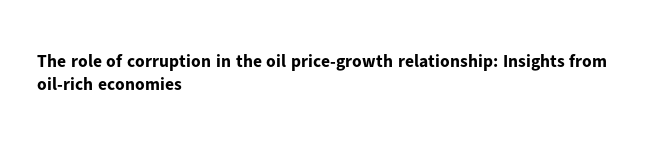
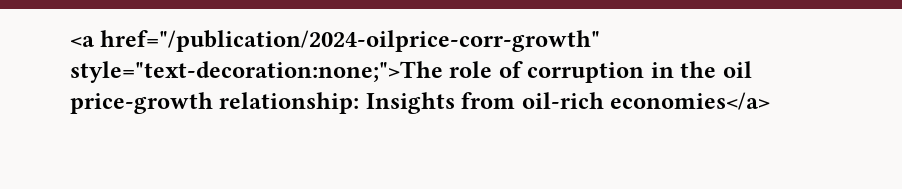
- The role of corruption in the oil price-growth relationship: Insights from oil-rich economies
+ <a href="/publication/2024-oilprice-corr-growth" style="text-decoration:none;">The role of corruption in the oil price-growth relationship: Insights from oil-rich economies</a>

